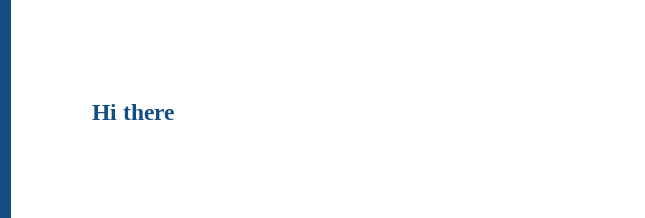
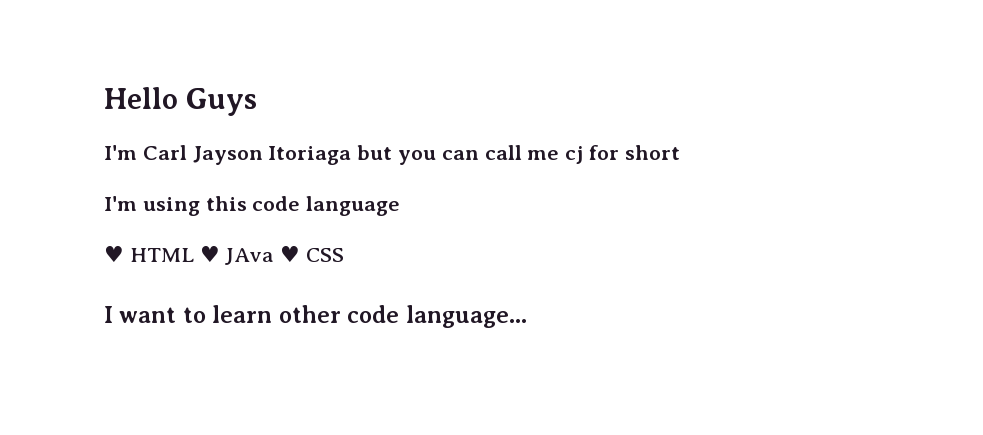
- Hi there
+ Hello Guys
+ I'm Carl Jayson Itoriaga but you can call me cj for short
+ I'm using this code language
+ ♥ HTML ♥ JAva ♥ CSS
+ I want to learn other code language...

